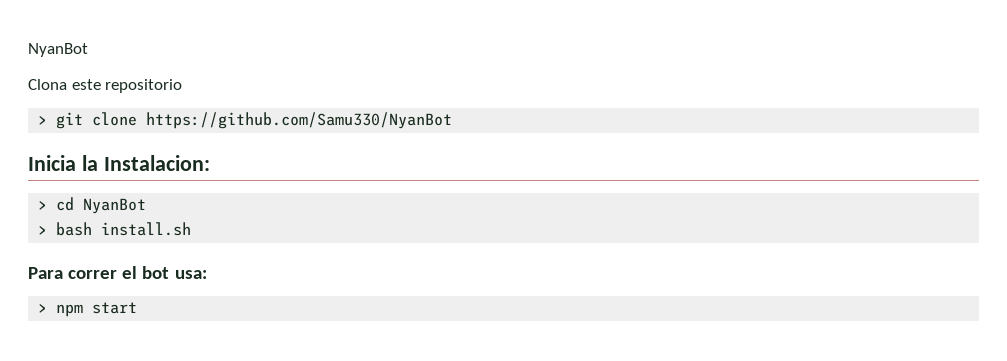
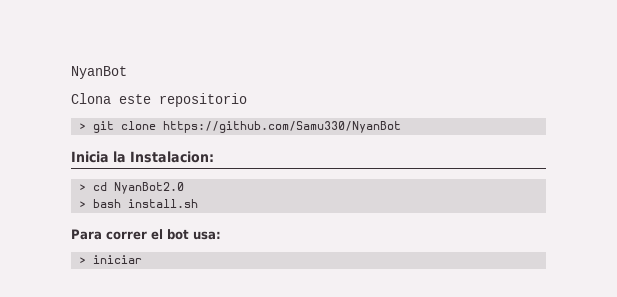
- > cd NyanBot
+ > cd NyanBot2.0
- > npm start
+ > iniciar

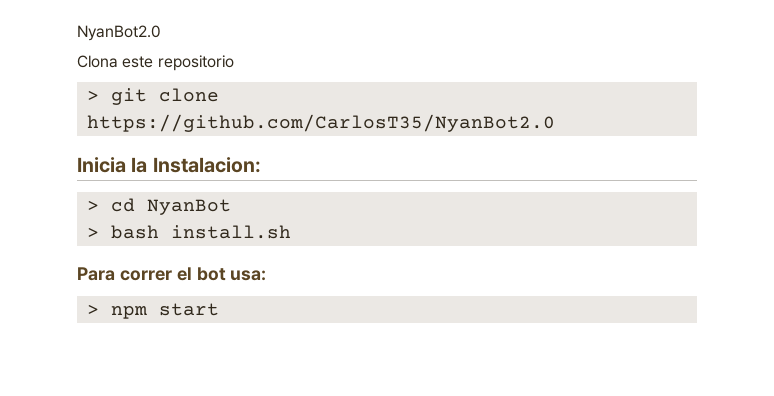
- NyanBot
+ NyanBot2.0
- > git clone https://github.com/Samu330/NyanBot
+ > git clone https://github.com/CarlosT35/NyanBot2.0
- > cd NyanBot2.0
+ > cd NyanBot
- > iniciar
+ > npm start

